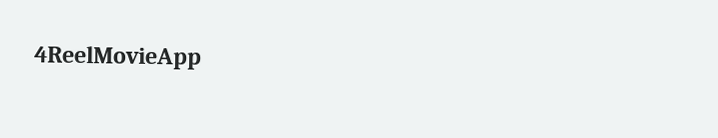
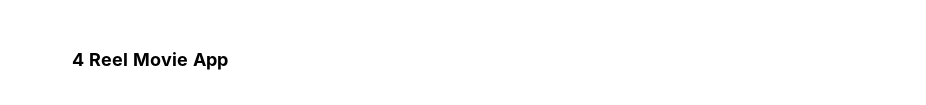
- 4ReelMovieApp
+ 4 Reel Movie App

